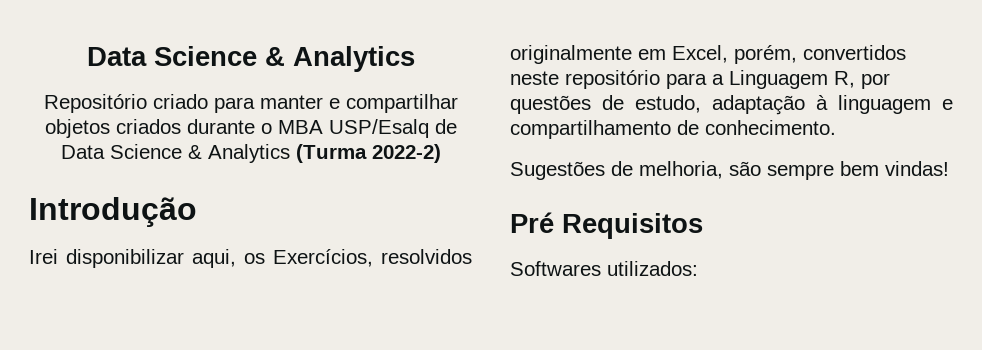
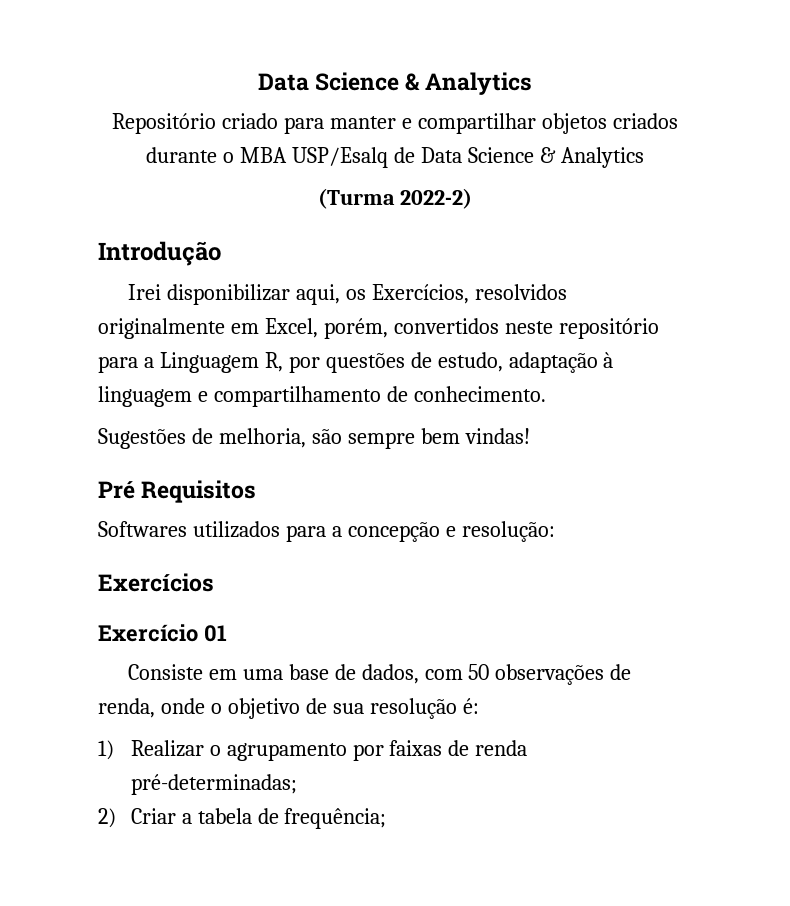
- Repositório criado para manter e compartilhar objetos criados durante o MBA USP/Esalq de Data Science & Analytics (Turma 2022-2)
+ Repositório criado para manter e compartilhar objetos criados durante o MBA USP/Esalq de Data Science & Analytics
+ (Turma 2022-2)
- Softwares utilizados:
+ Softwares utilizados para a concepção e resolução:
+ Exercícios
+ Exercício 01
+ Consiste em uma base de dados, com 50 observações de renda, onde o objetivo de sua resolução é:
+ 1) Realizar o agrupamento por faixas de renda pré-determinadas;
+ 2) Criar a tabela de frequência;

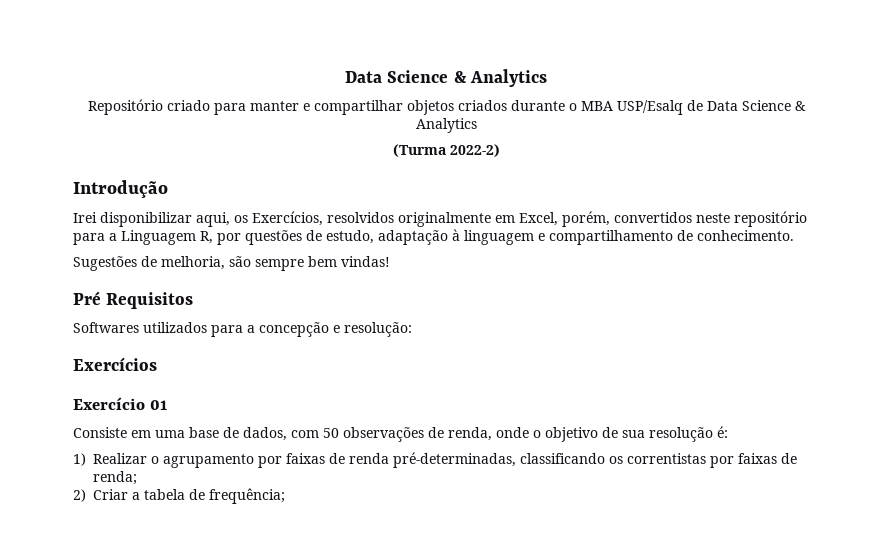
- 1) Realizar o agrupamento por faixas de renda pré-determinadas;
+ 1) Realizar o agrupamento por faixas de renda pré-determinadas, classificando os correntistas por faixas de renda;

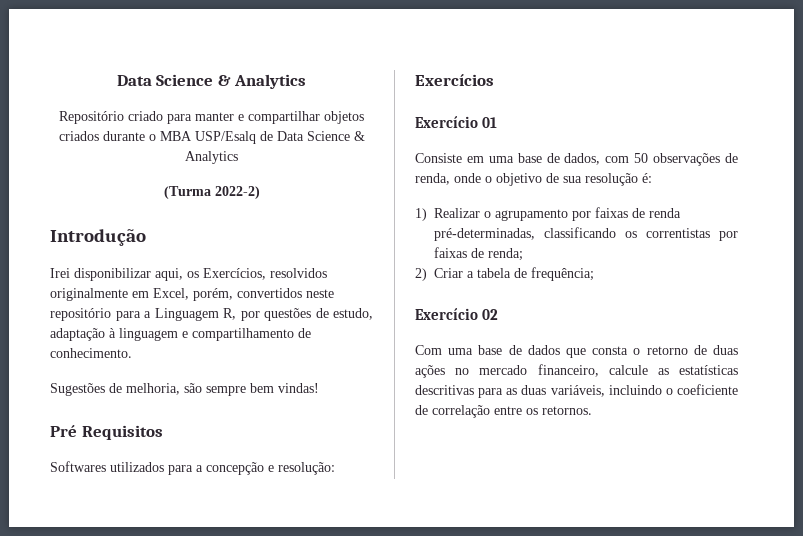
+ Exercício 02
+ Com uma base de dados que consta o retorno de duas ações no mercado financeiro, calcule as estatísticas descritivas para as duas variáveis, incluindo o coeficiente de correlação entre os retornos.

